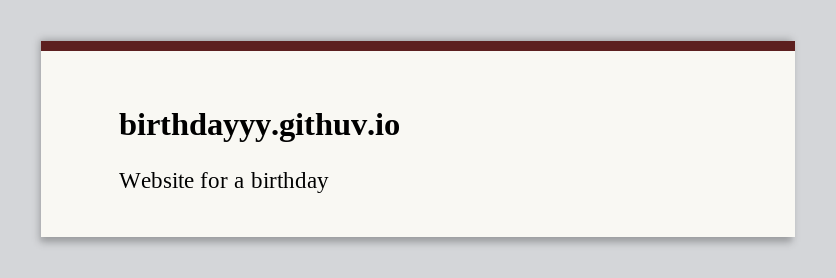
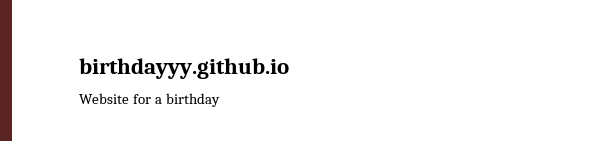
- birthdayyy.githuv.io
+ birthdayyy.github.io

